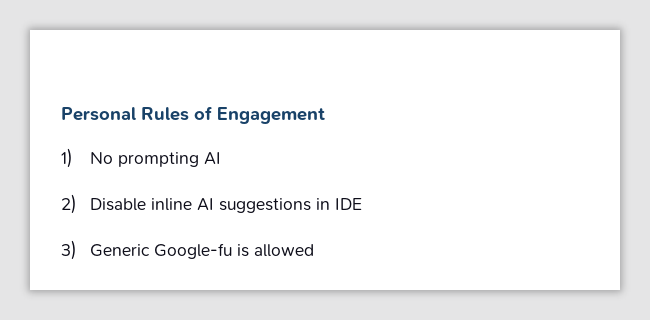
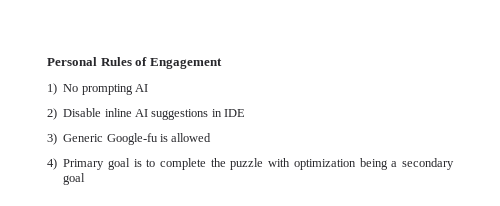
+ 4) Primary goal is to complete the puzzle with optimization being a secondary goal

